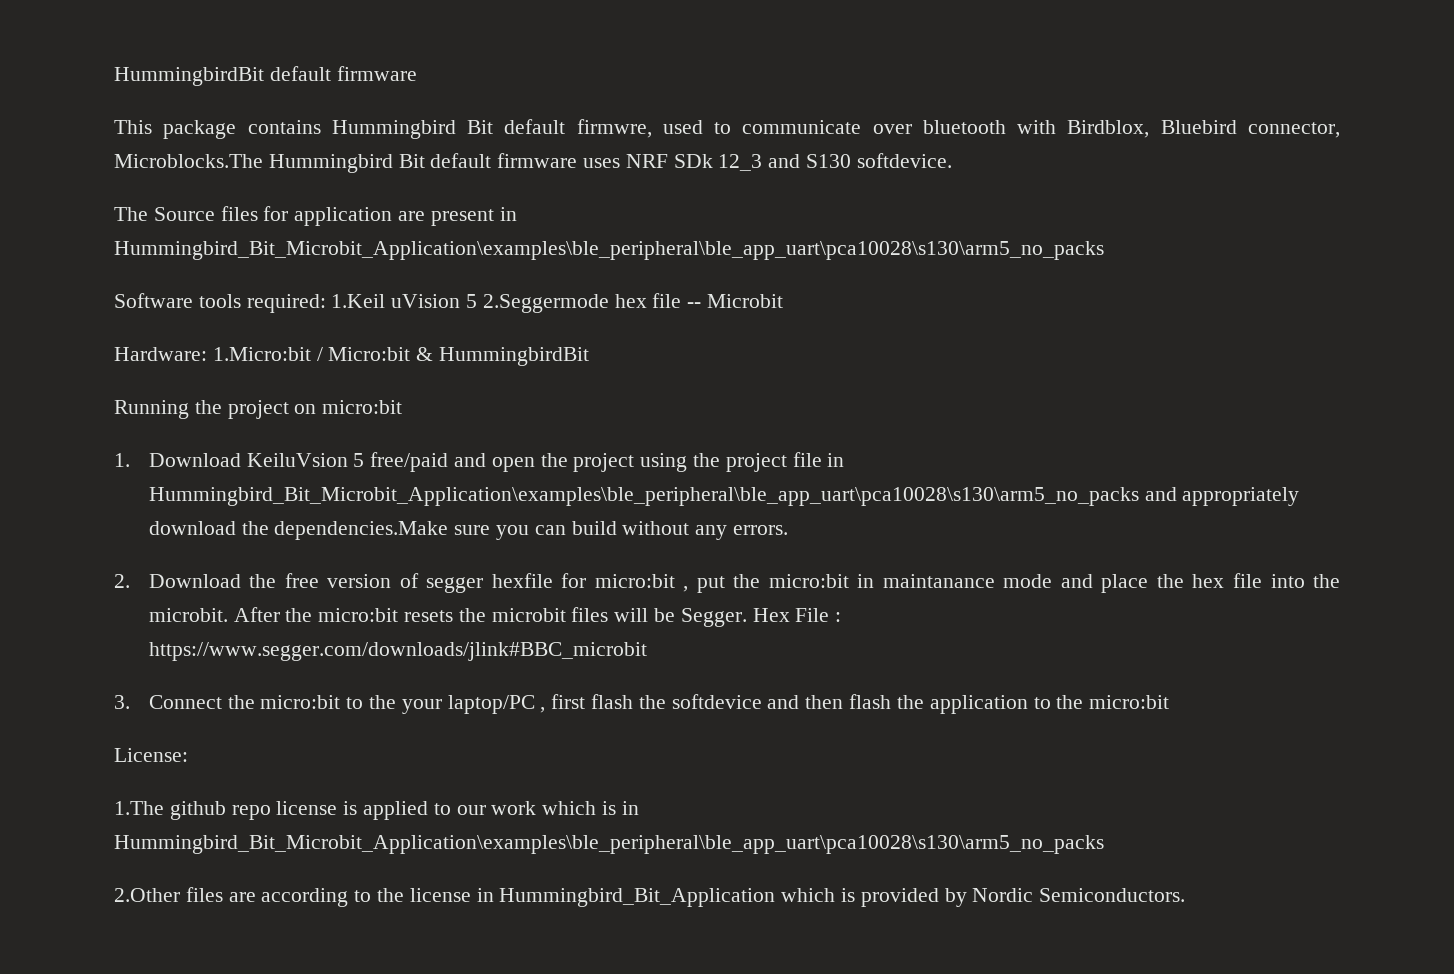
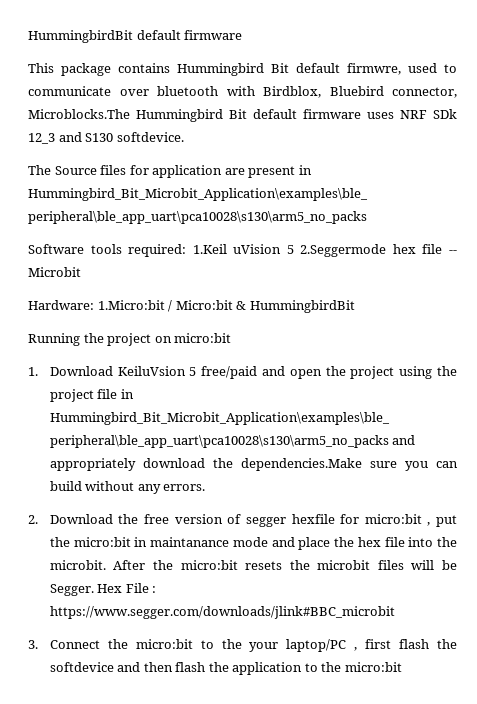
- License:
- 1.The github repo license is applied to our work which is in Hummingbird_Bit_Microbit_Application\examples\ble_peripheral\ble_app_uart\pca10028\s130\arm5_no_packs
- 2.Other files are according to the license in Hummingbird_Bit_Application which is provided by Nordic Semiconductors.

